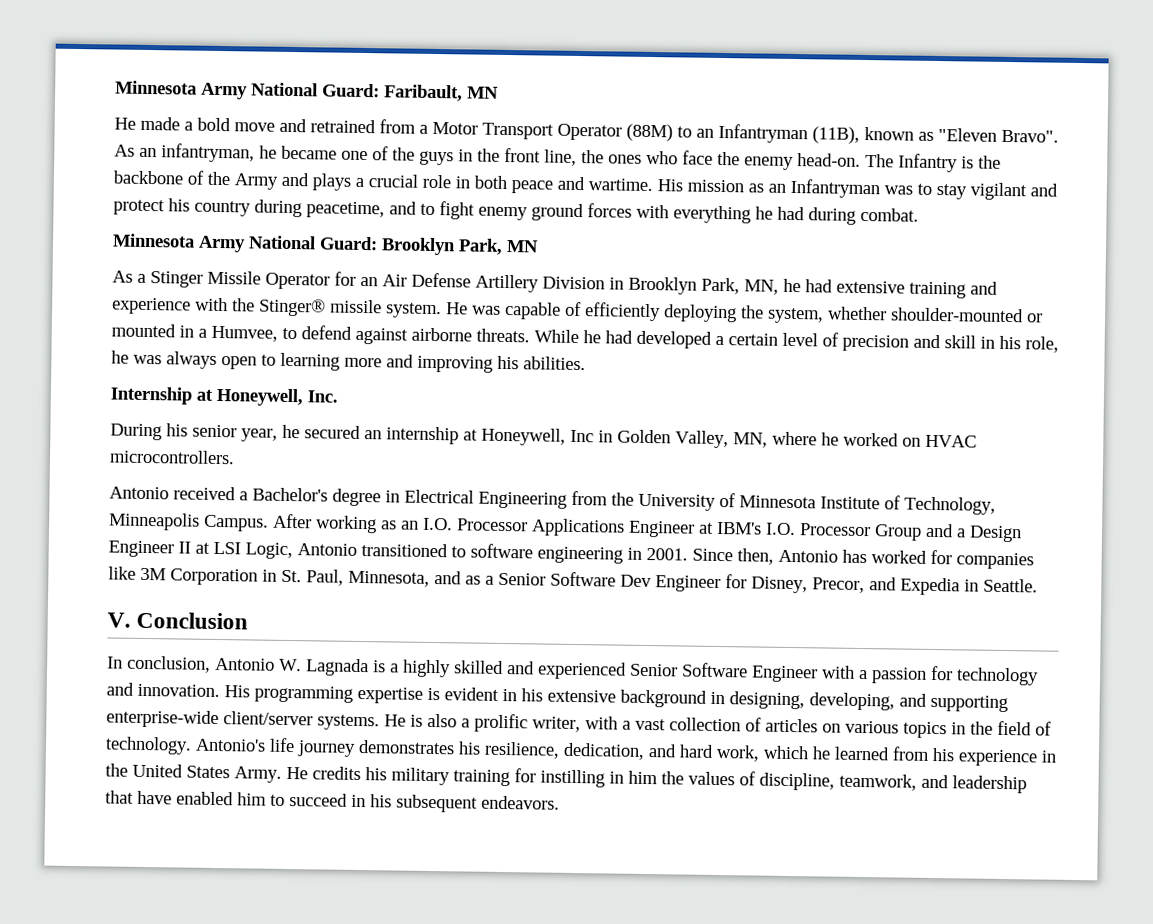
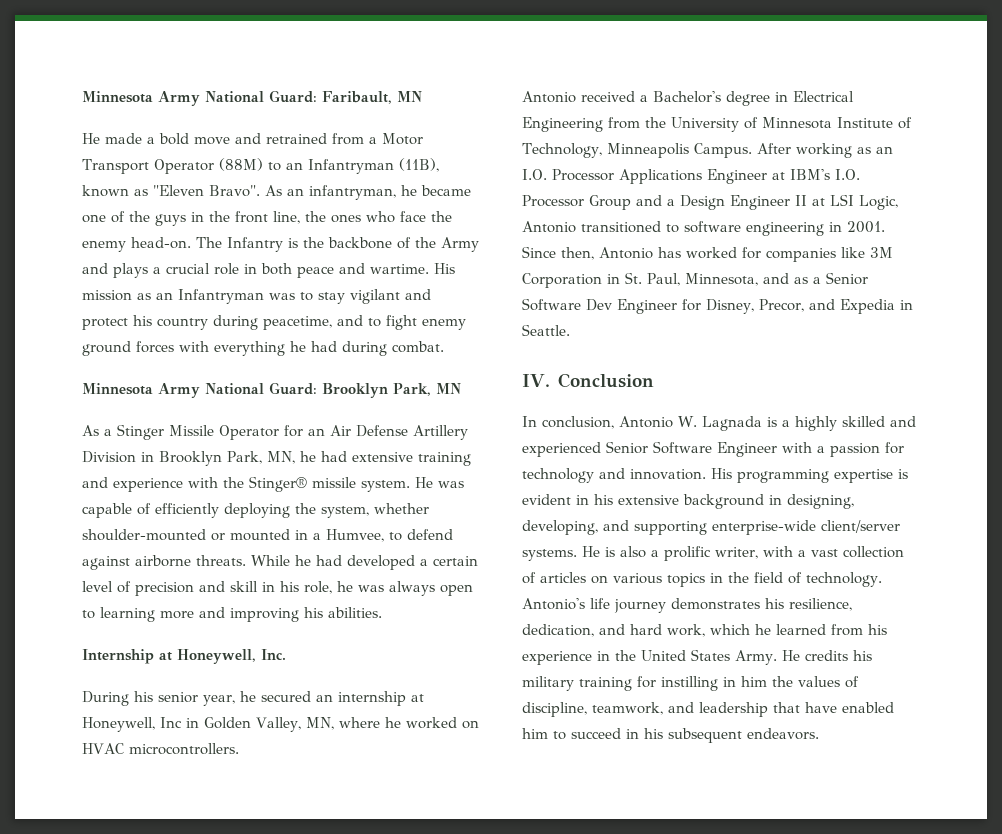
- V. Conclusion
+ IV. Conclusion

